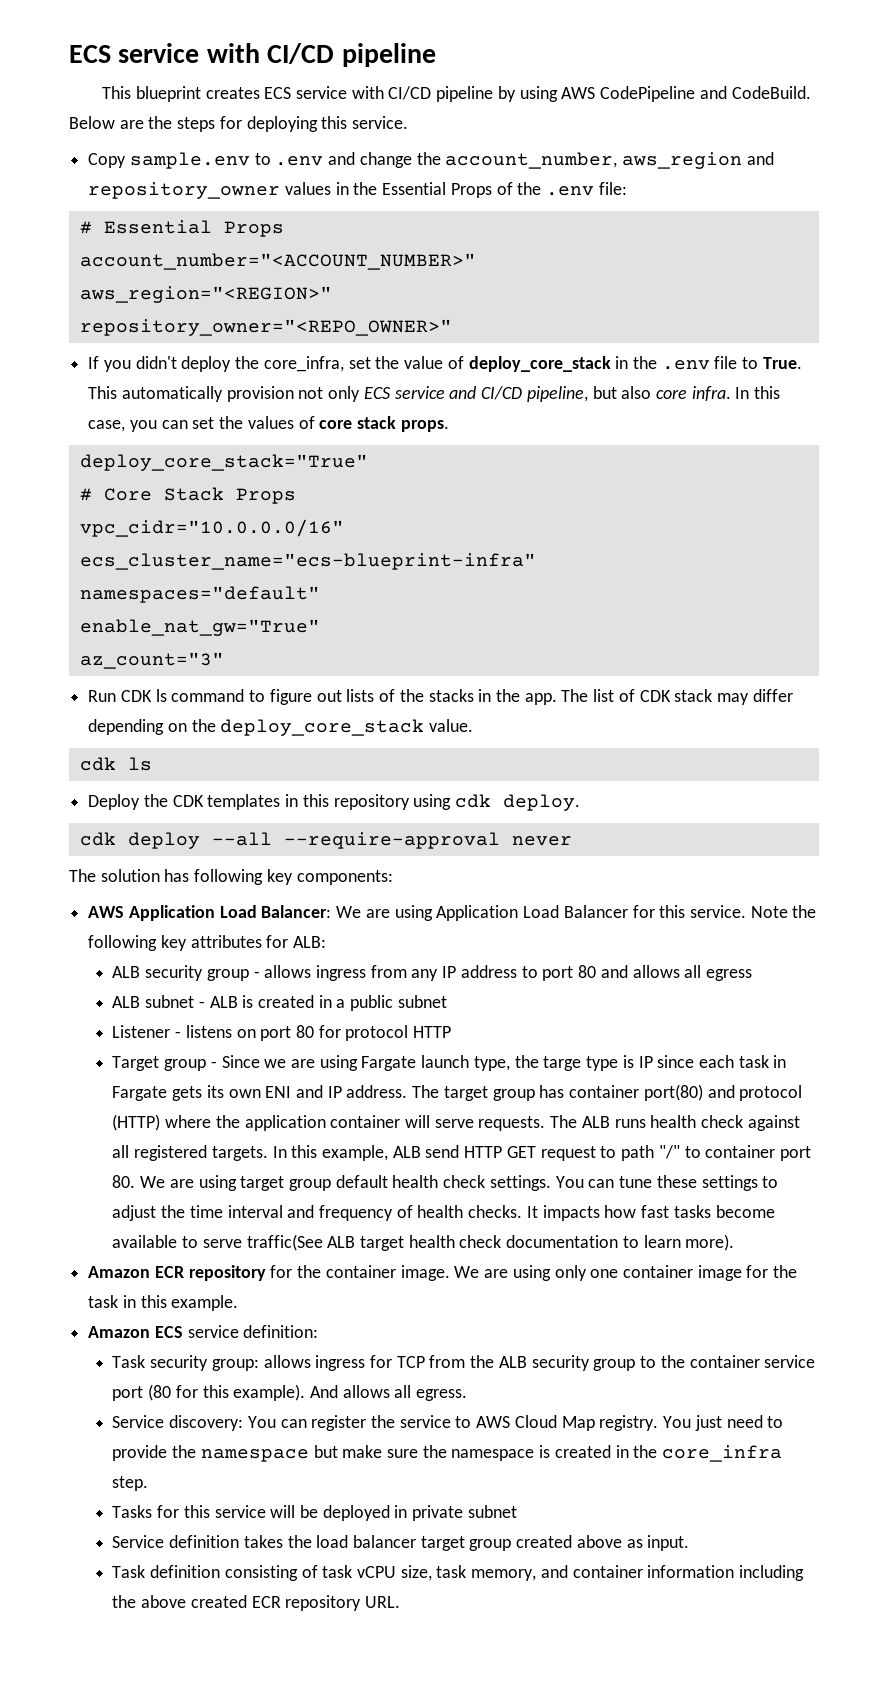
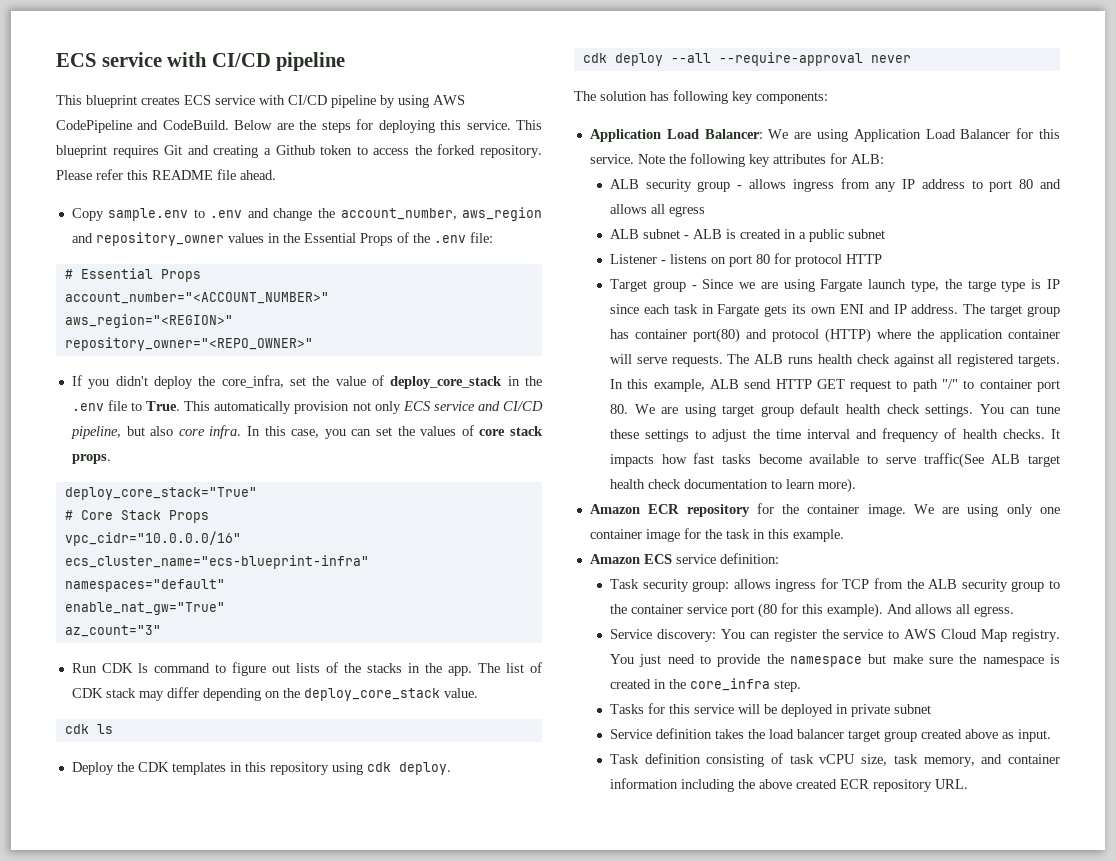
+ This blueprint requires Git and creating a Github token to access the forked repository. Please refer this README file ahead.
- AWS Application Load Balancer: We are using Application Load Balancer for this service.
+ Application Load Balancer: We are using Application Load Balancer for this service.

